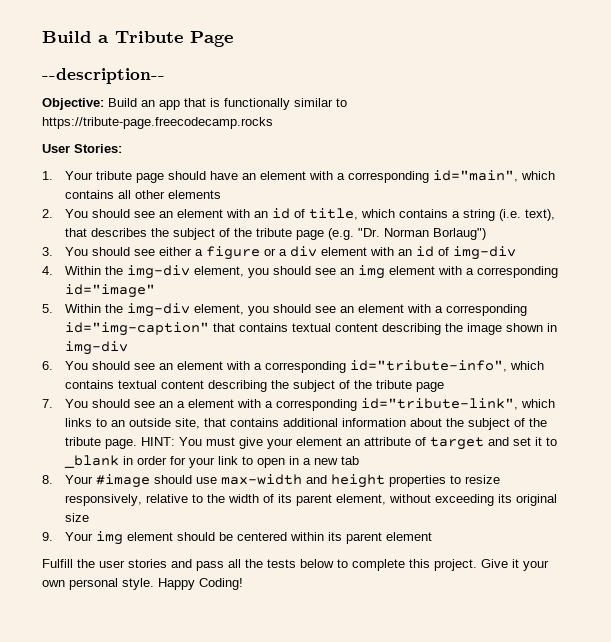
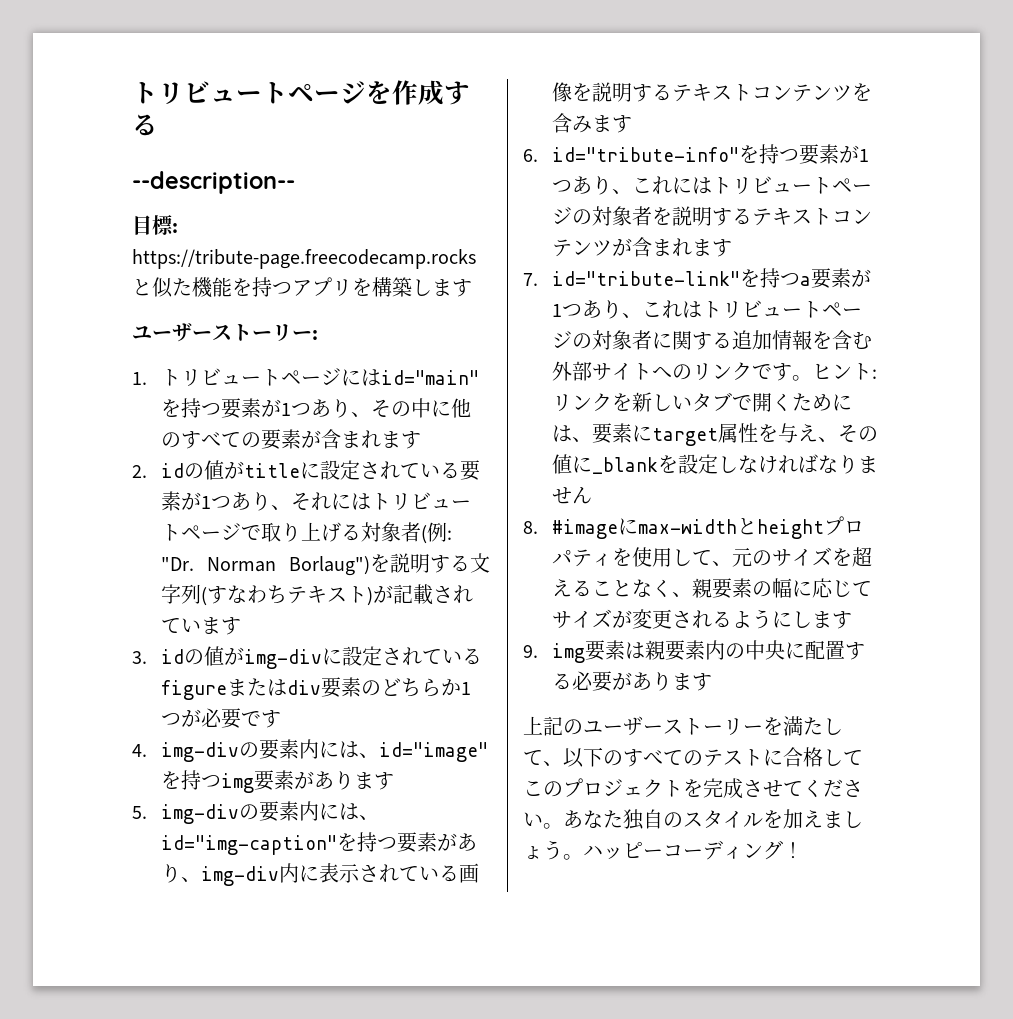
- Build a Tribute Page
+ トリビュートページを作成する
  --description--
- Objective: Build an app that is functionally similar to https://tribute-page.freecodecamp.rocks
- User Stories:
- 1. Your tribute page should have an element with a corresponding id="main", which contains all other elements
- 2. You should see an element with an id of title, which contains a string (i.e. text), that describes the subject of the tribute page (e.g. "Dr. Norman Borlaug")
- 3. You should see either a figure or a div element with an id of img-div
- 4. Within the img-div element, you should see an img element with a corresponding id="image"
- 5. Within the img-div element, you should see an element with a corresponding id="img-caption" that contains textual content describing the image shown in img-div
- 6. You should see an element with a corresponding id="tribute-info", which contains textual content describing the subject of the tribute page
- 7. You should see an a element with a corresponding id="tribute-link", which links to an outside site, that contains additional information about the subject of the tribute page. HINT: You must give your element an attribute of target and set it to _blank in order for your link to open in a new tab
- 8. Your #image should use max-width and height properties to resize responsively, relative to the width of its parent element, without exceeding its original size
- 9. Your img element should be centered within its parent element
- Fulfill the user stories and pass all the tests below to complete this project. Give it your own personal style. Happy Coding!
+ 目標: https://tribute-page.freecodecamp.rocksと似た機能を持つアプリを構築します
+ ユーザーストーリー:
+ 1.トリビュートページにはid="main"を持つ要素が1つあり、その中に他のすべての要素が含まれます
+ 2. idの値がtitleに設定されている要素が1つあり、それにはトリビュートページで取り上げる対象者(例: "Dr. Norman Borlaug")を説明する文字列(すなわちテキスト)が記載されています
+ 3. idの値がimg-divに設定されているfigureまたはdiv要素のどちらか1つが必要です
+ 4. img-divの要素内には、id="image"を持つimg要素があります
+ 5. img-divの要素内には、id="img-caption"を持つ要素があり、img-div内に表示されている画像を説明するテキストコンテンツを含みます
+ 6. id="tribute-info"を持つ要素が1つあり、これにはトリビュートページの対象者を説明するテキストコンテンツが含まれます
+ 7. id="tribute-link"を持つa要素が1つあり、これはトリビュートページの対象者に関する追加情報を含む外部サイトへのリンクです。ヒント:リンクを新しいタブで開くためには、要素にtarget属性を与え、その値に_blankを設定しなければなりません
+ 8. #imageにmax-widthとheightプロパティを使用して、元のサイズを超えることなく、親要素の幅に応じてサイズが変更されるようにします
+ 9. img要素は親要素内の中央に配置する必要があります
+ 上記のユーザーストーリーを満たして、以下のすべてのテストに合格してこのプロジェクトを完成させてください。あなた独自のスタイルを加えましょう。ハッピーコーディング！

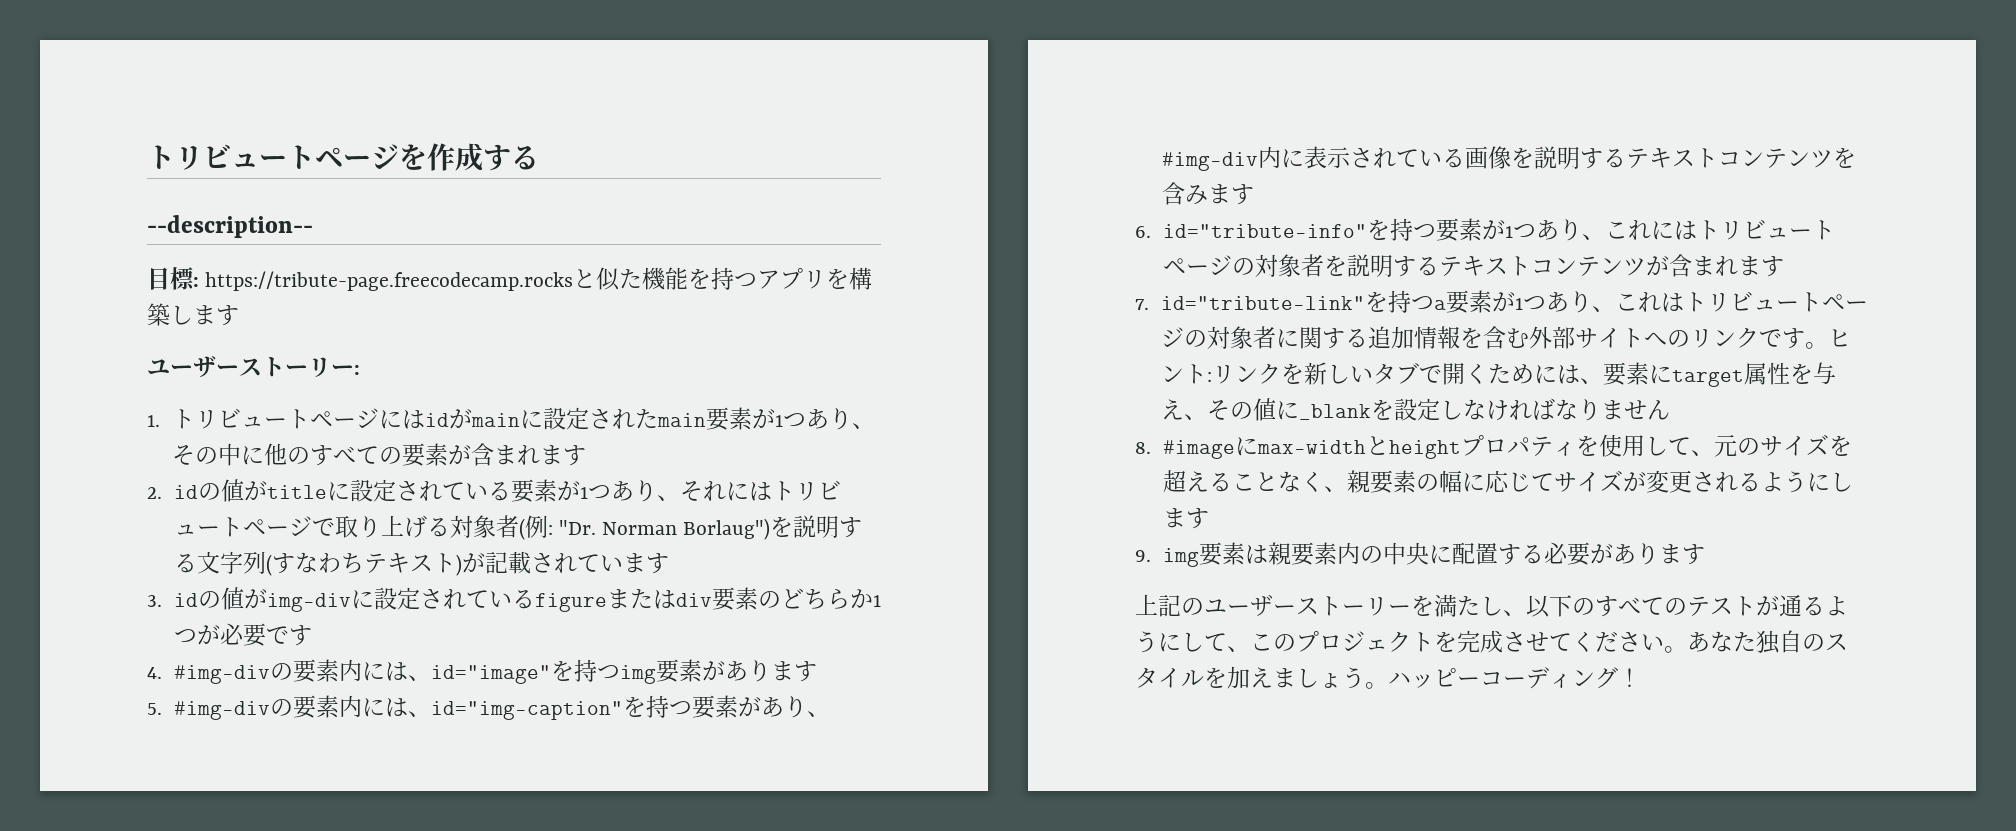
- 1.トリビュートページにはid="main"を持つ要素が1つあり、その中に他のすべての要素が含まれます
+ 1.トリビュートページにはidがmainに設定されたmain要素が1つあり、その中に他のすべての要素が含まれます
- 4. img-divの要素内には、id="image"を持つimg要素があります
+ 4. #img-divの要素内には、id="image"を持つimg要素があります
- 5. img-divの要素内には、id="img-caption"を持つ要素があり、img-div内に表示されている画像を説明するテキストコンテンツを含みます
+ 5. #img-divの要素内には、id="img-caption"を持つ要素があり、#img-div内に表示されている画像を説明するテキストコンテンツを含みます
- 上記のユーザーストーリーを満たして、以下のすべてのテストに合格してこのプロジェクトを完成させてください。
+ 上記のユーザーストーリーを満たし、以下のすべてのテストが通るようにして、このプロジェクトを完成させてください。

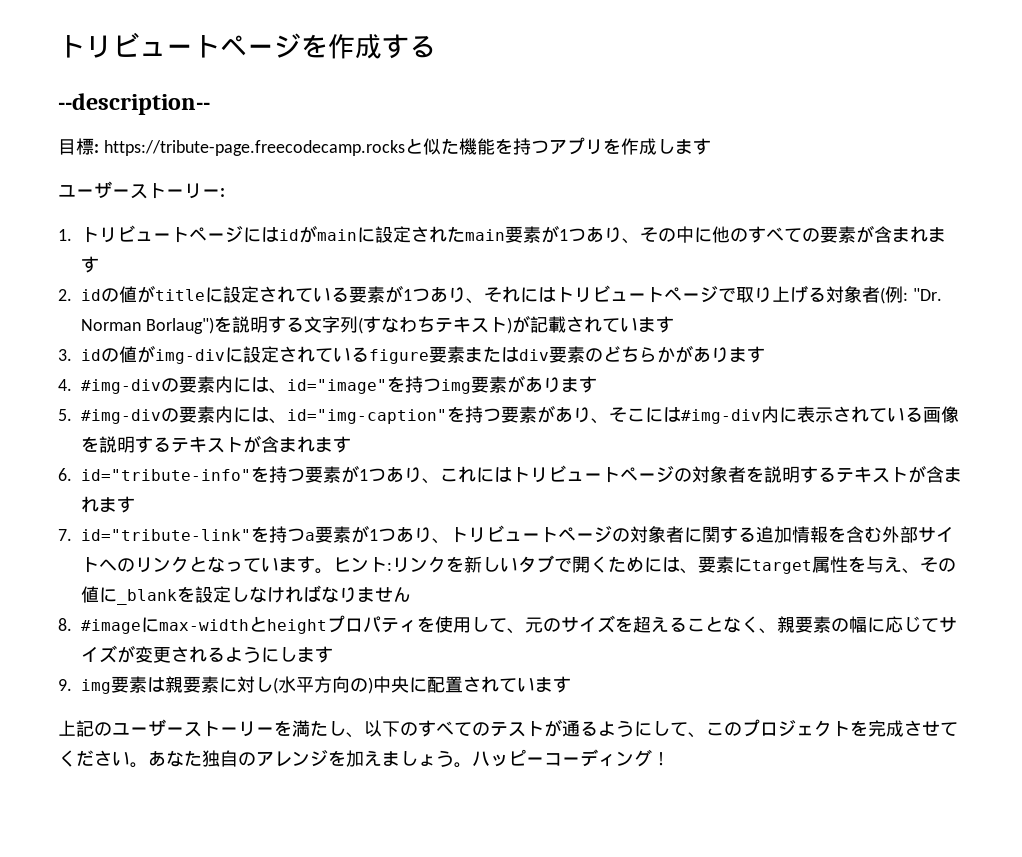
- 目標: https://tribute-page.freecodecamp.rocksと似た機能を持つアプリを構築します
+ 目標: https://tribute-page.freecodecamp.rocksと似た機能を持つアプリを作成します
- 3. idの値がimg-divに設定されているfigureまたはdiv要素のどちらか1つが必要です
+ 3. idの値がimg-divに設定されているfigure要素またはdiv要素のどちらかがあります
- 5. #img-divの要素内には、id="img-caption"を持つ要素があり、#img-div内に表示されている画像を説明するテキストコンテンツを含みます
+ 5. #img-divの要素内には、id="img-caption"を持つ要素があり、そこには#img-div内に表示されている画像を説明するテキストが含まれます
- 6. id="tribute-info"を持つ要素が1つあり、これにはトリビュートページの対象者を説明するテキストコンテンツが含まれます
+ 6. id="tribute-info"を持つ要素が1つあり、これにはトリビュートページの対象者を説明するテキストが含まれます
- 7. id="tribute-link"を持つa要素が1つあり、これはトリビュートページの対象者に関する追加情報を含む外部サイトへのリンクです。
+ 7. id="tribute-link"を持つa要素が1つあり、トリビュートページの対象者に関する追加情報を含む外部サイトへのリンクとなっています。
- 9. img要素は親要素内の中央に配置する必要があります
+ 9. img要素は親要素に対し(水平方向の)中央に配置されています
- あなた独自のスタイルを加えましょう。
+ あなた独自のアレンジを加えましょう。

